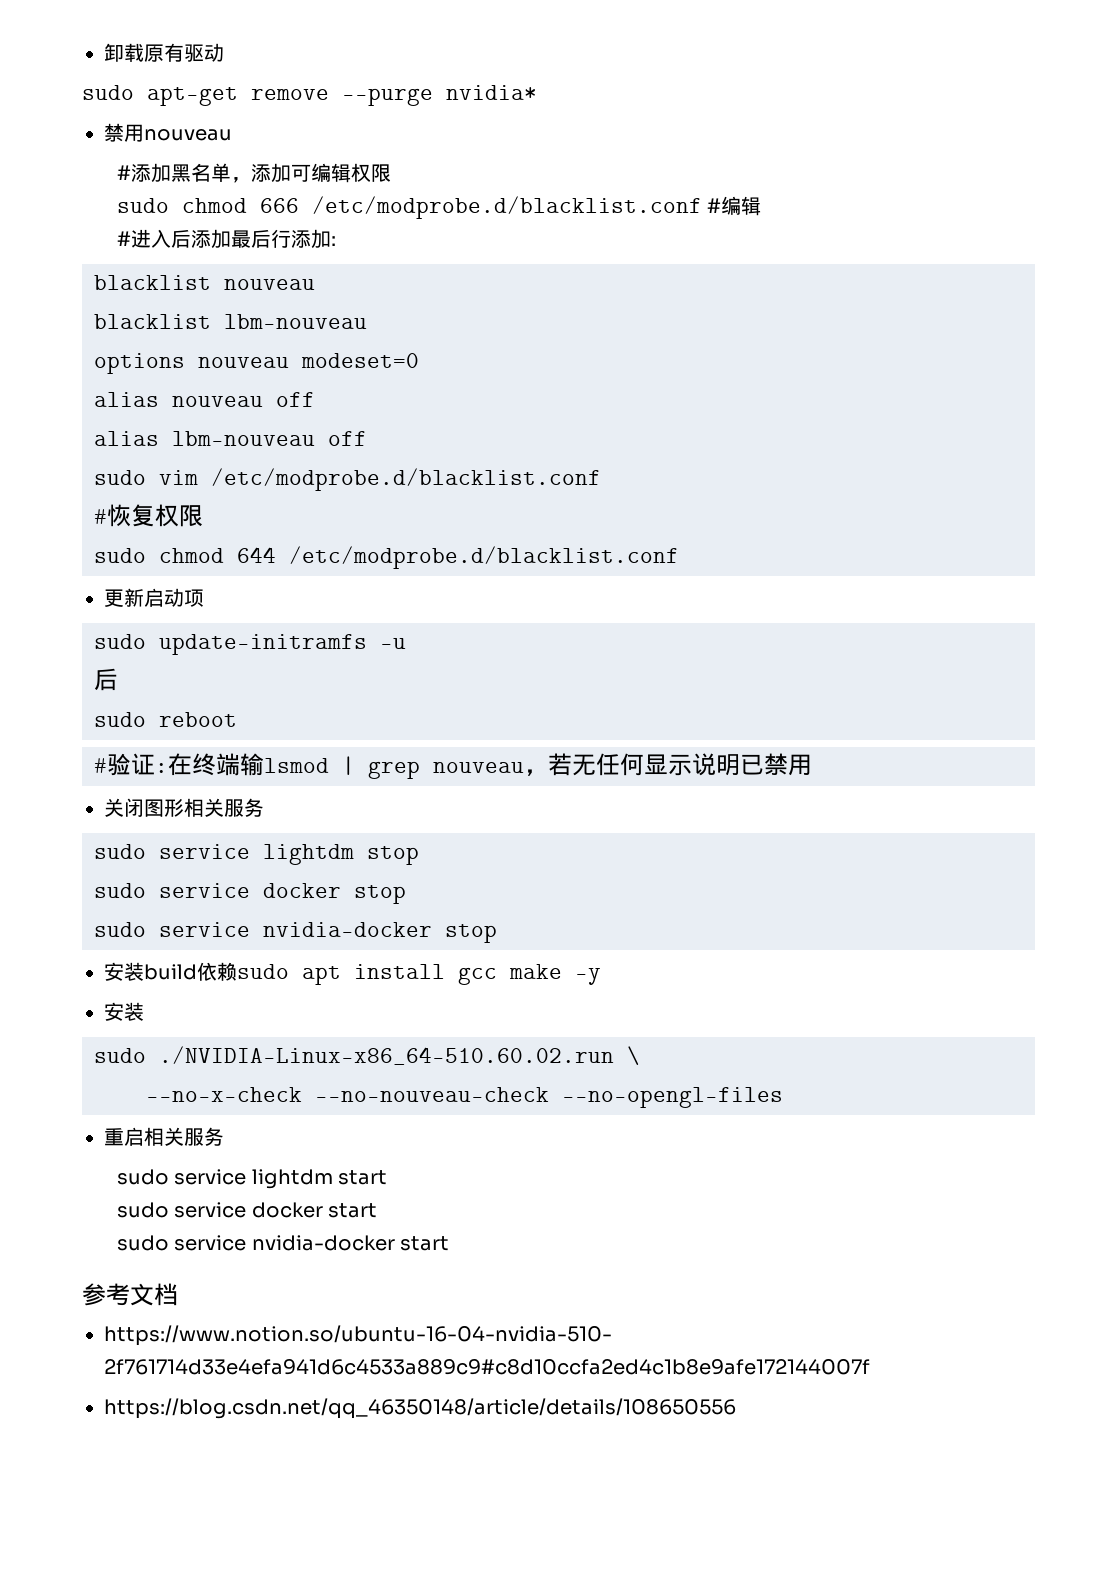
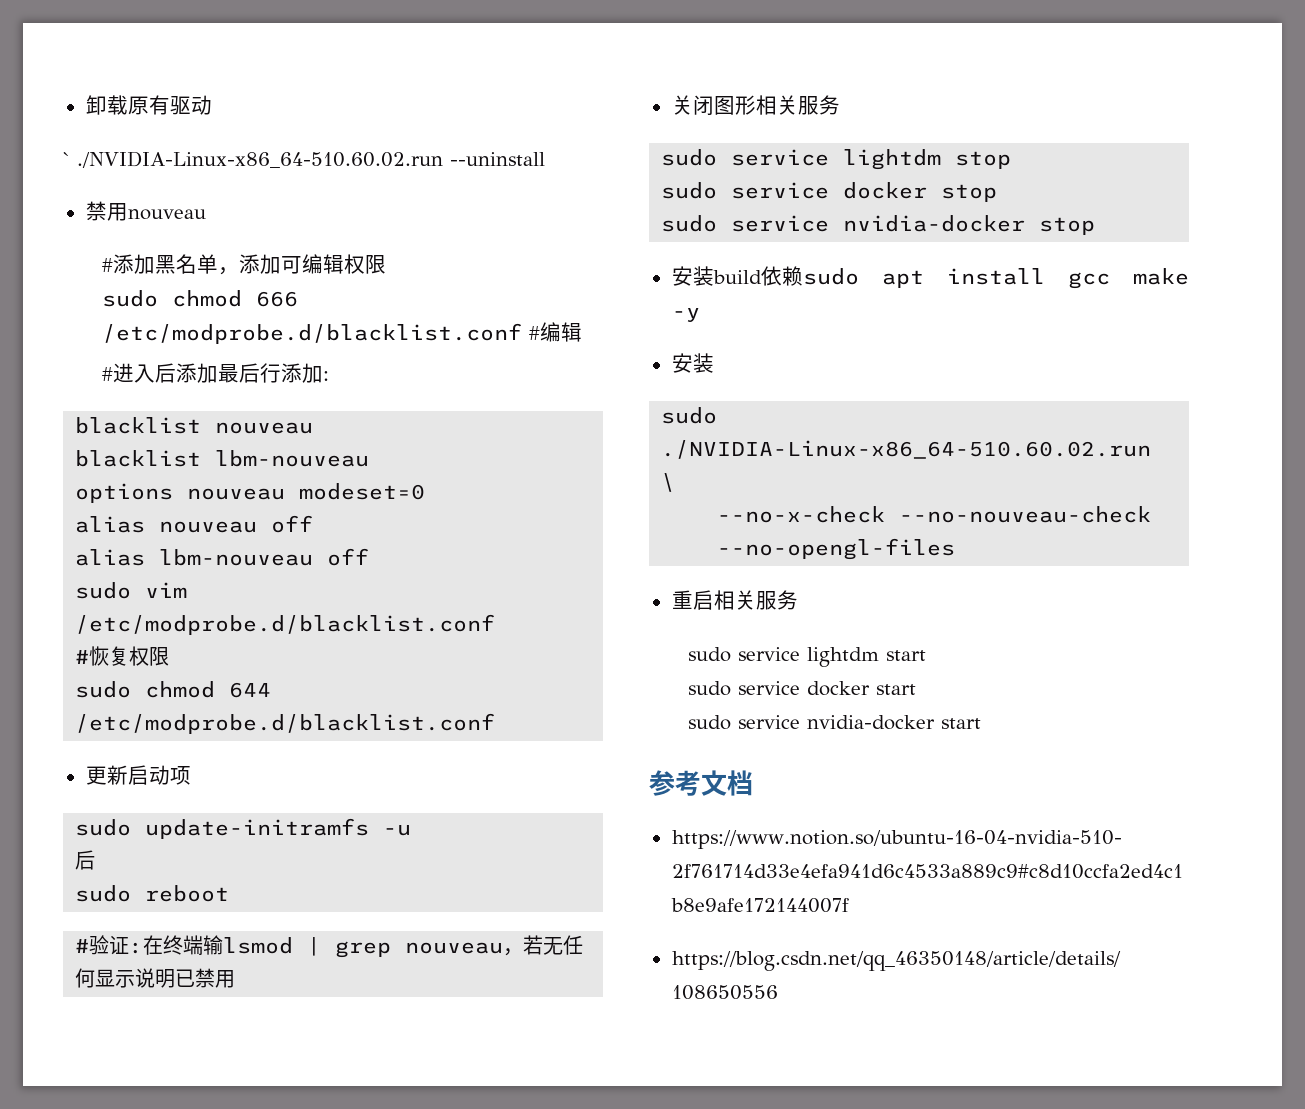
- sudo apt-get remove --purge nvidia*
+ ` ./NVIDIA-Linux-x86_64-510.60.02.run --uninstall

